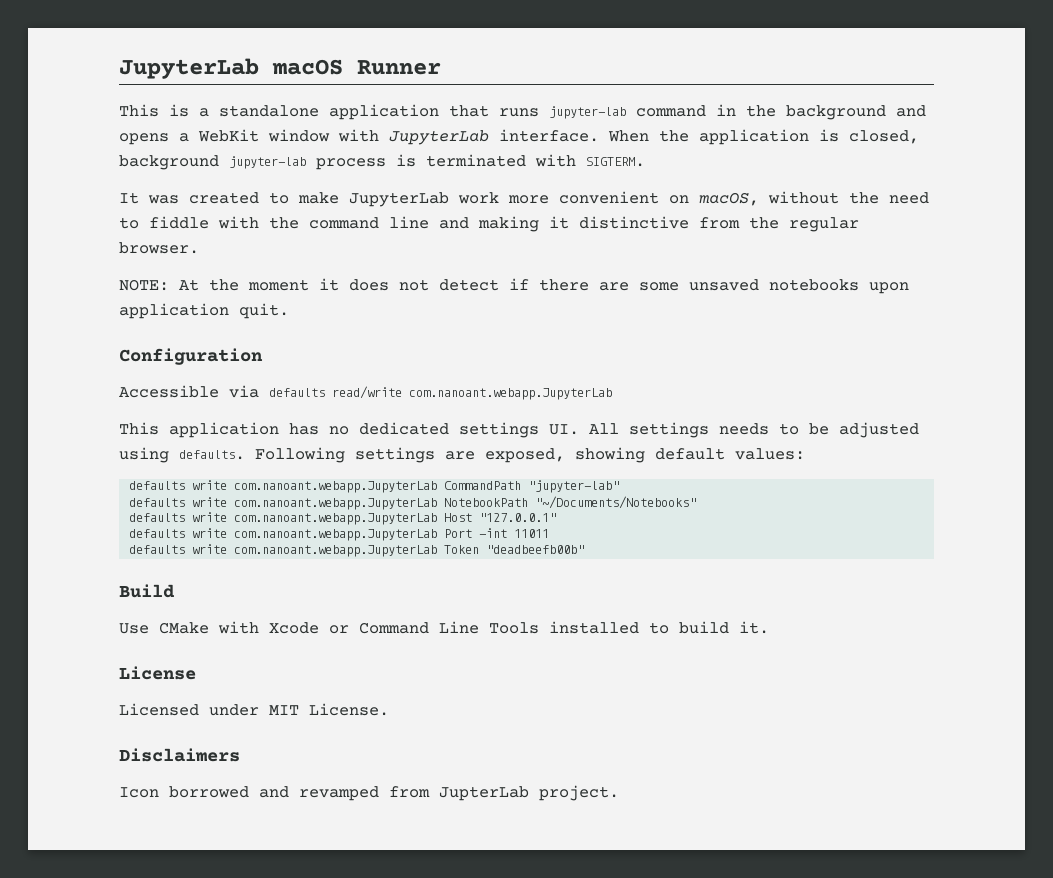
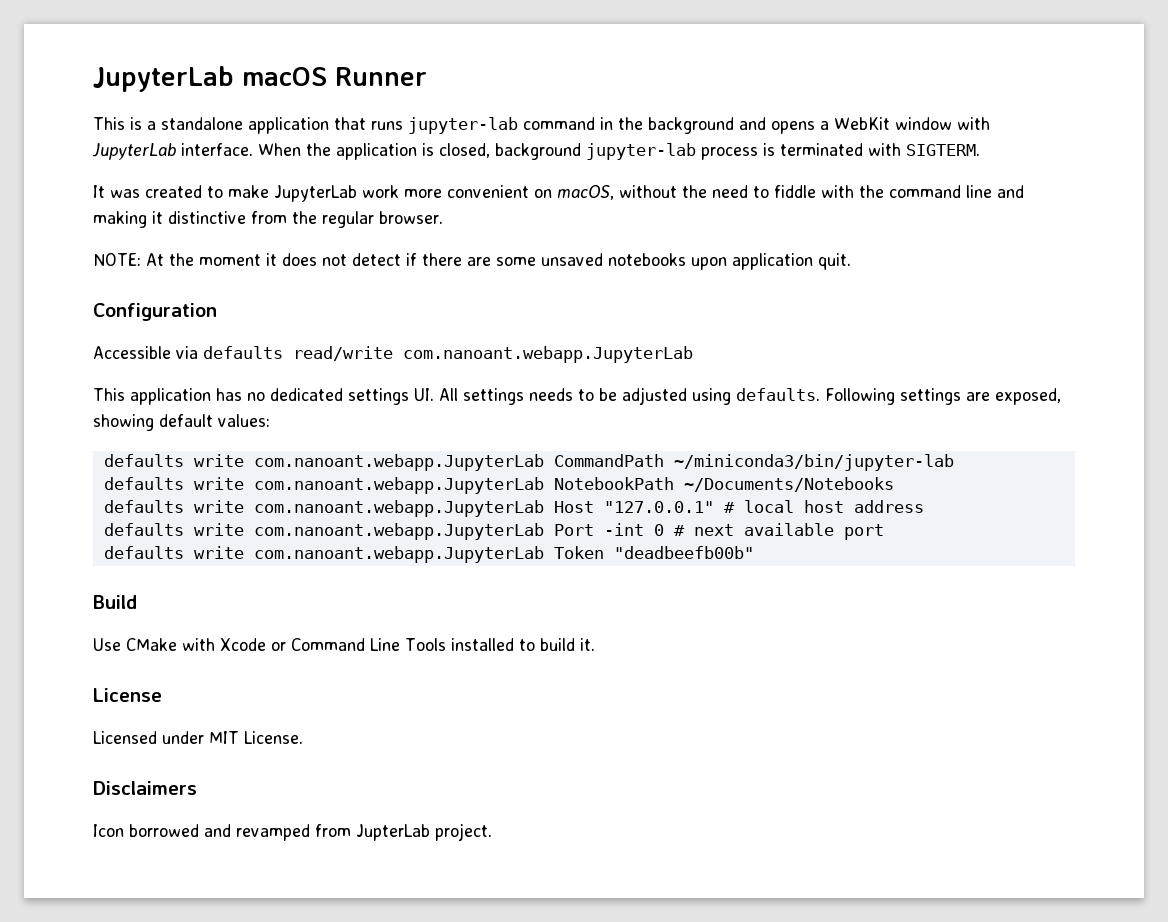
- defaults write com.nanoant.webapp.JupyterLab CommandPath "jupyter-lab"
+ defaults write com.nanoant.webapp.JupyterLab CommandPath ~/miniconda3/bin/jupyter-lab
- defaults write com.nanoant.webapp.JupyterLab NotebookPath "~/Documents/Notebooks"
+ defaults write com.nanoant.webapp.JupyterLab NotebookPath ~/Documents/Notebooks
- defaults write com.nanoant.webapp.JupyterLab Host "127.0.0.1"
+ defaults write com.nanoant.webapp.JupyterLab Host "127.0.0.1" # local host address
- defaults write com.nanoant.webapp.JupyterLab Port -int 11011
+ defaults write com.nanoant.webapp.JupyterLab Port -int 0 # next available port

